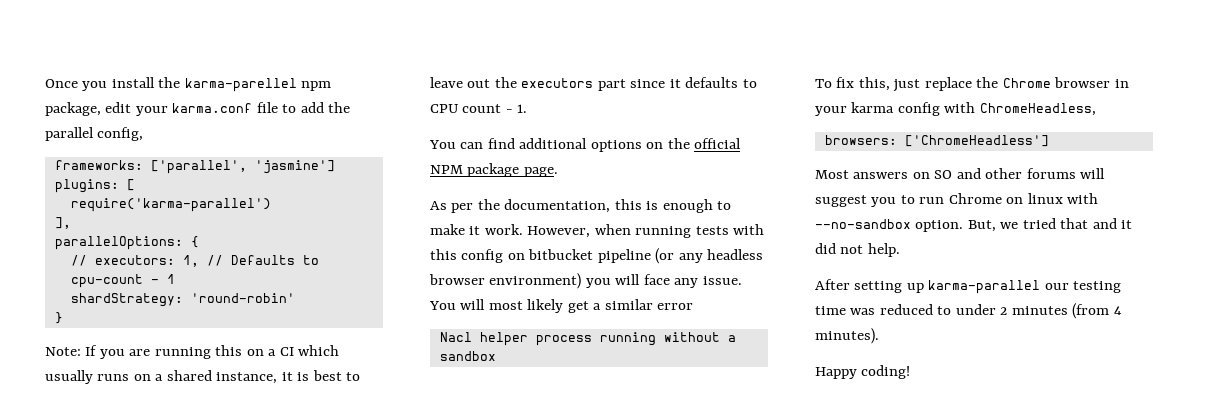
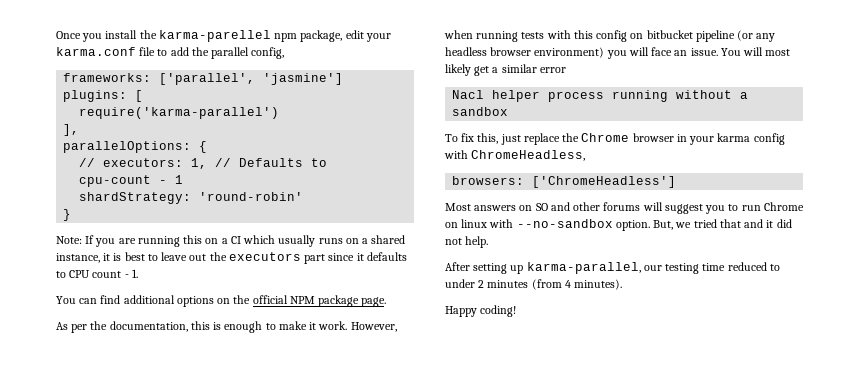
- However, when running tests with this config on bitbucket pipeline (or any headless browser environment) you will face any issue.
+ However, when running tests with this config on bitbucket pipeline (or any headless browser environment) you will face an issue.
- After setting up karma-parallel our testing time was reduced to under 2 minutes (from 4 minutes).
+ After setting up karma-parallel, our testing time reduced to under 2 minutes (from 4 minutes).

